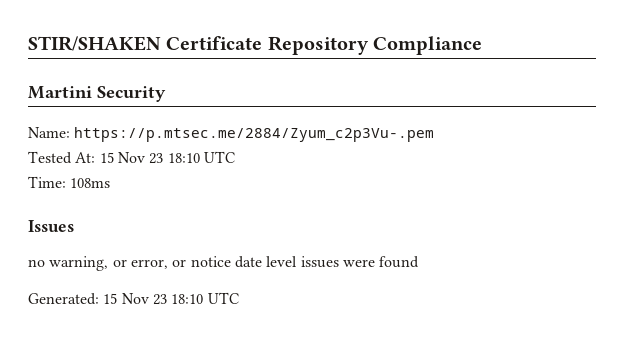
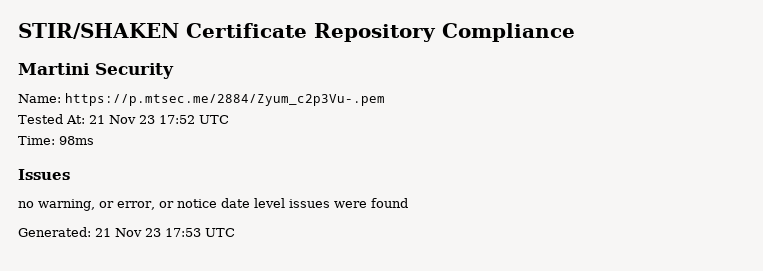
- Tested At: 15 Nov 23 18:10 UTC
+ Tested At: 21 Nov 23 17:52 UTC
- Time: 108ms
+ Time: 98ms
- Generated: 15 Nov 23 18:10 UTC
+ Generated: 21 Nov 23 17:53 UTC

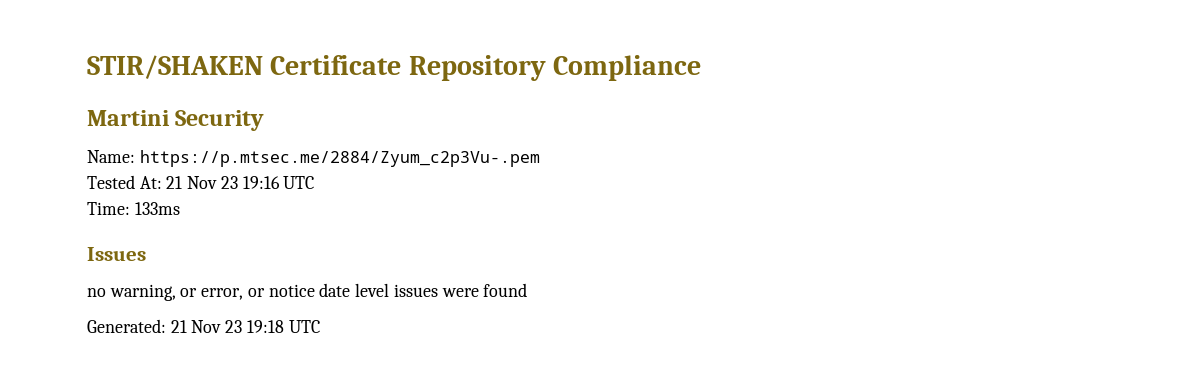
- Tested At: 21 Nov 23 17:52 UTC
+ Tested At: 21 Nov 23 19:16 UTC
- Time: 98ms
+ Time: 133ms
- Generated: 21 Nov 23 17:53 UTC
+ Generated: 21 Nov 23 19:18 UTC

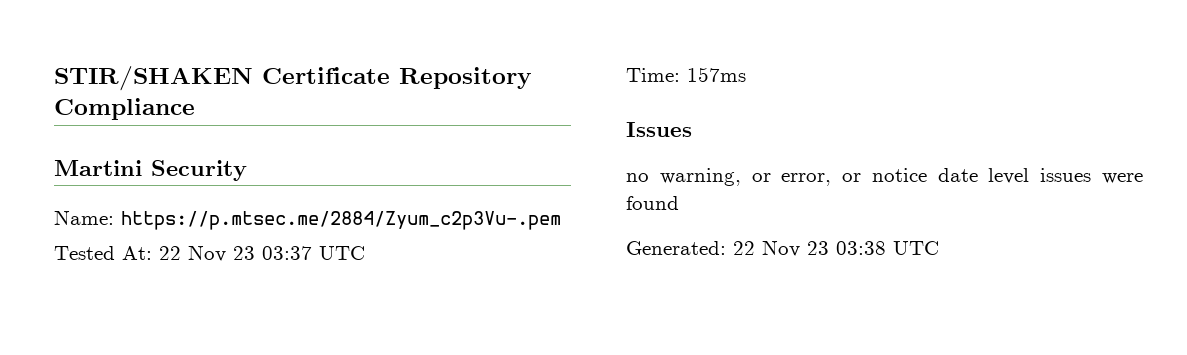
- Tested At: 21 Nov 23 19:16 UTC
+ Tested At: 22 Nov 23 03:37 UTC
- Time: 133ms
+ Time: 157ms
- Generated: 21 Nov 23 19:18 UTC
+ Generated: 22 Nov 23 03:38 UTC

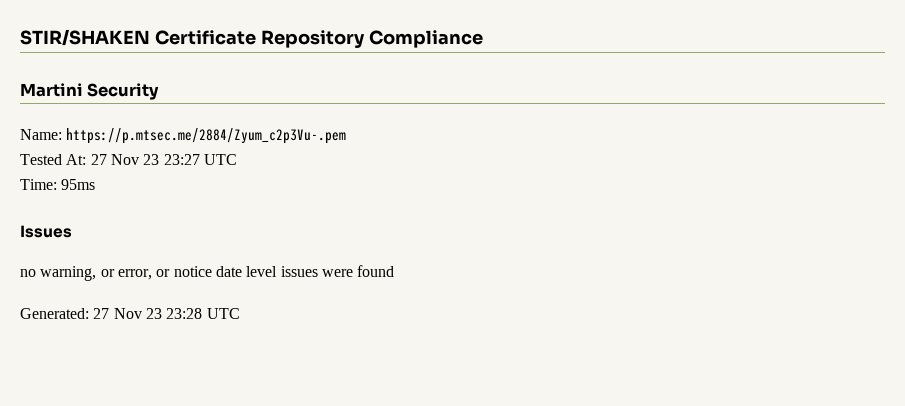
- Tested At: 22 Nov 23 03:37 UTC
+ Tested At: 27 Nov 23 23:27 UTC
- Time: 157ms
+ Time: 95ms
- Generated: 22 Nov 23 03:38 UTC
+ Generated: 27 Nov 23 23:28 UTC

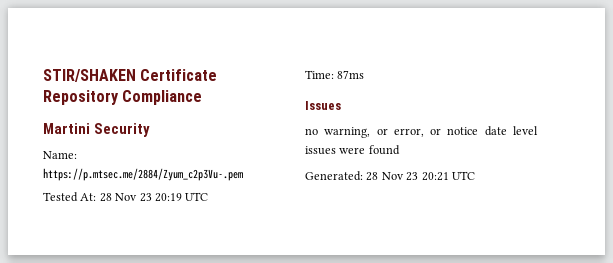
- Tested At: 27 Nov 23 23:27 UTC
+ Tested At: 28 Nov 23 20:19 UTC
- Time: 95ms
+ Time: 87ms
- Generated: 27 Nov 23 23:28 UTC
+ Generated: 28 Nov 23 20:21 UTC

